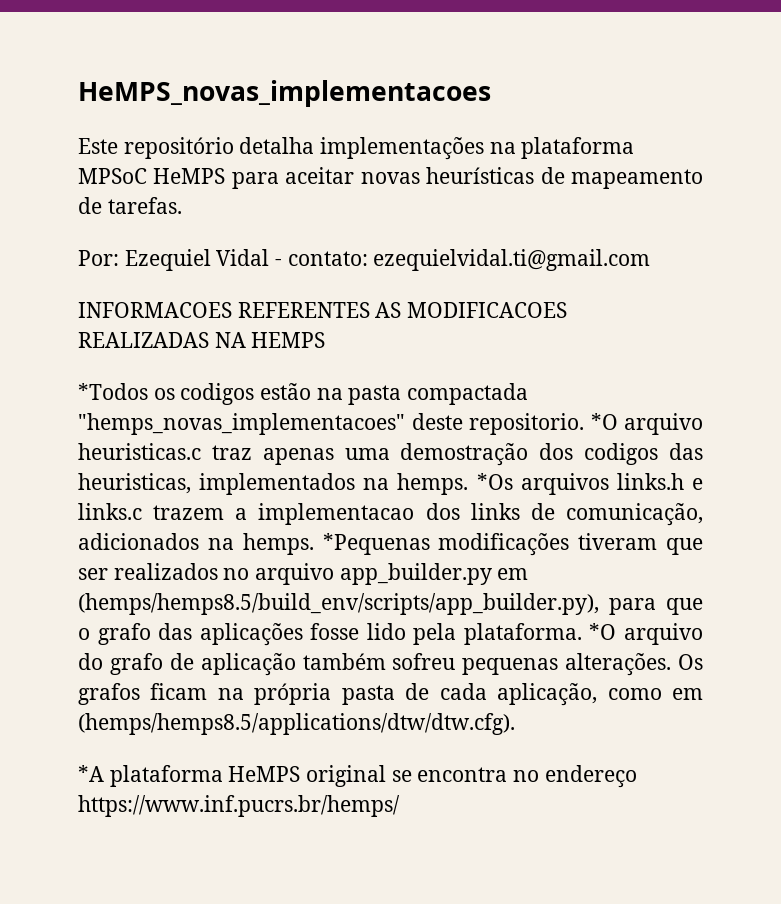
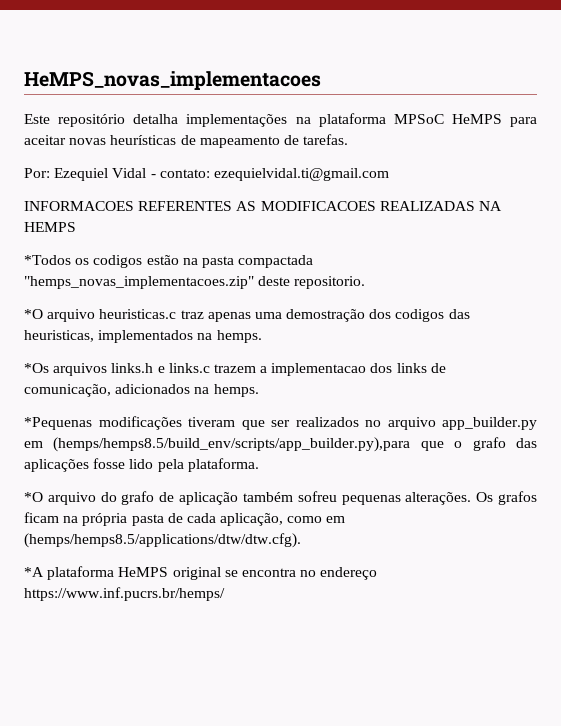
- *Todos os codigos estão na pasta compactada "hemps_novas_implementacoes" deste repositorio. *O arquivo heuristicas.c traz apenas uma demostração dos codigos das heuristicas, implementados na hemps. *Os arquivos links.h e links.c trazem a implementacao dos links de comunicação, adicionados na hemps. *Pequenas modificações tiveram que ser realizados no arquivo app_builder.py em (hemps/hemps8.5/build_env/scripts/app_builder.py), para que o grafo das aplicações fosse lido pela plataforma. *O arquivo do grafo de aplicação também sofreu pequenas alterações.
+ *Todos os codigos estão na pasta compactada "hemps_novas_implementacoes.zip" deste repositorio.
+ *O arquivo heuristicas.c traz apenas uma demostração dos codigos das heuristicas, implementados na hemps.
+ *Os arquivos links.h e links.c trazem a implementacao dos links de comunicação, adicionados na hemps.
+ *Pequenas modificações tiveram que ser realizados no arquivo app_builder.py em (hemps/hemps8.5/build_env/scripts/app_builder.py),para que o grafo das aplicações fosse lido pela plataforma.
+ *O arquivo do grafo de aplicação também sofreu pequenas alterações.

